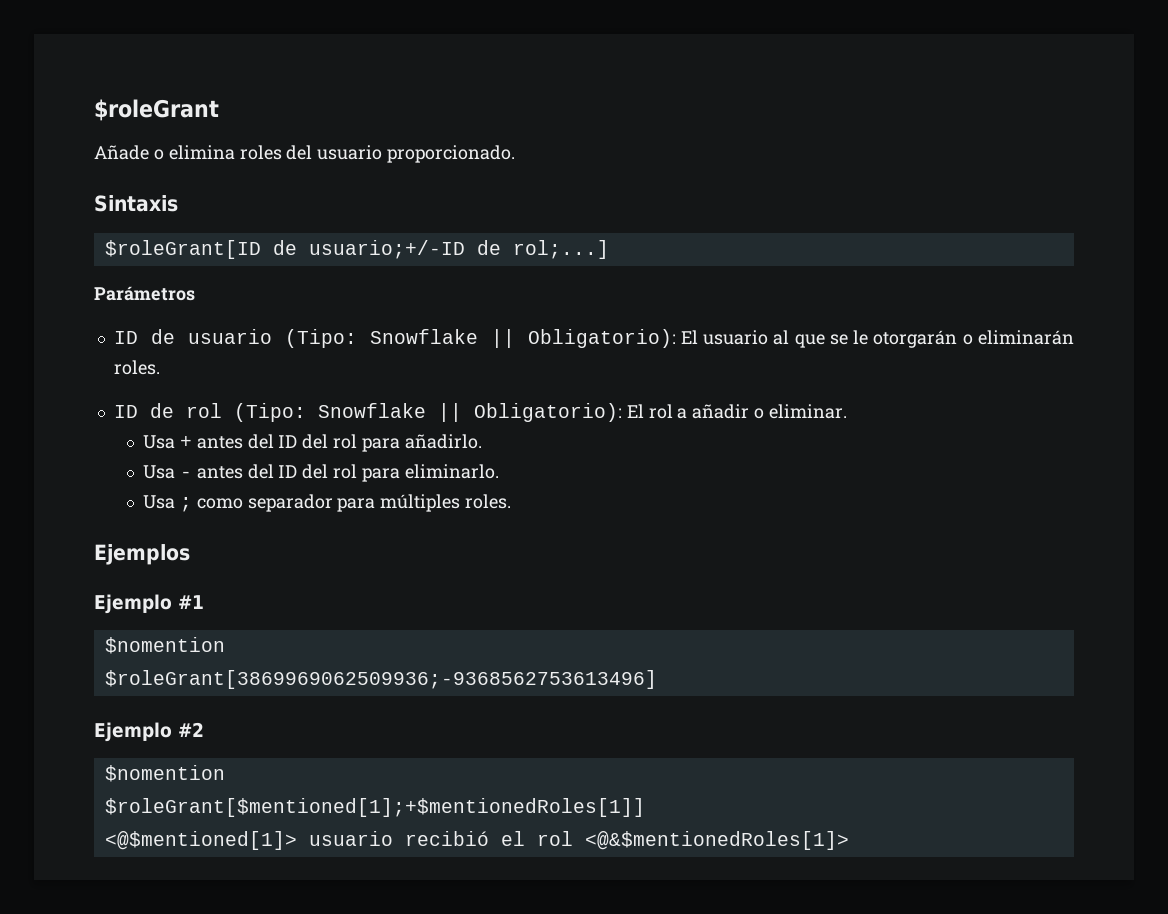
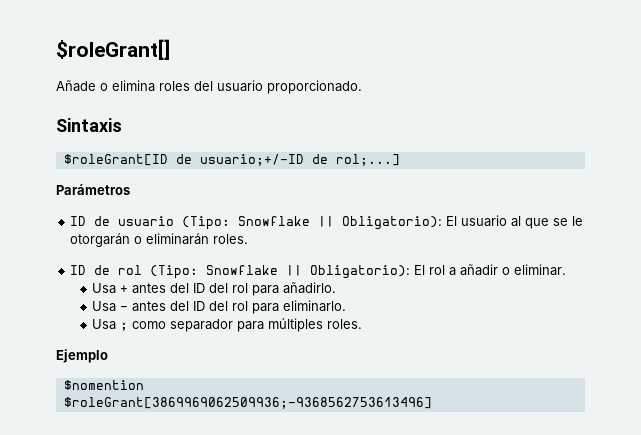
- $roleGrant
+ $roleGrant[]
- Ejemplos
- Ejemplo #1
+ Ejemplo
- Ejemplo #2
- $nomention
- $roleGrant[$mentioned[1];+$mentionedRoles[1]]
- <@$mentioned[1]> usuario recibió el rol <@&$mentionedRoles[1]>

